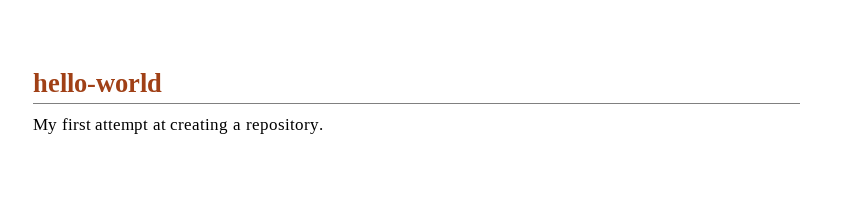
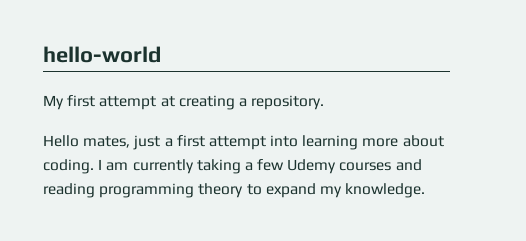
+ Hello mates, just a first attempt into learning more about coding. I am currently taking a few Udemy courses and reading programming theory to expand my knowledge.

